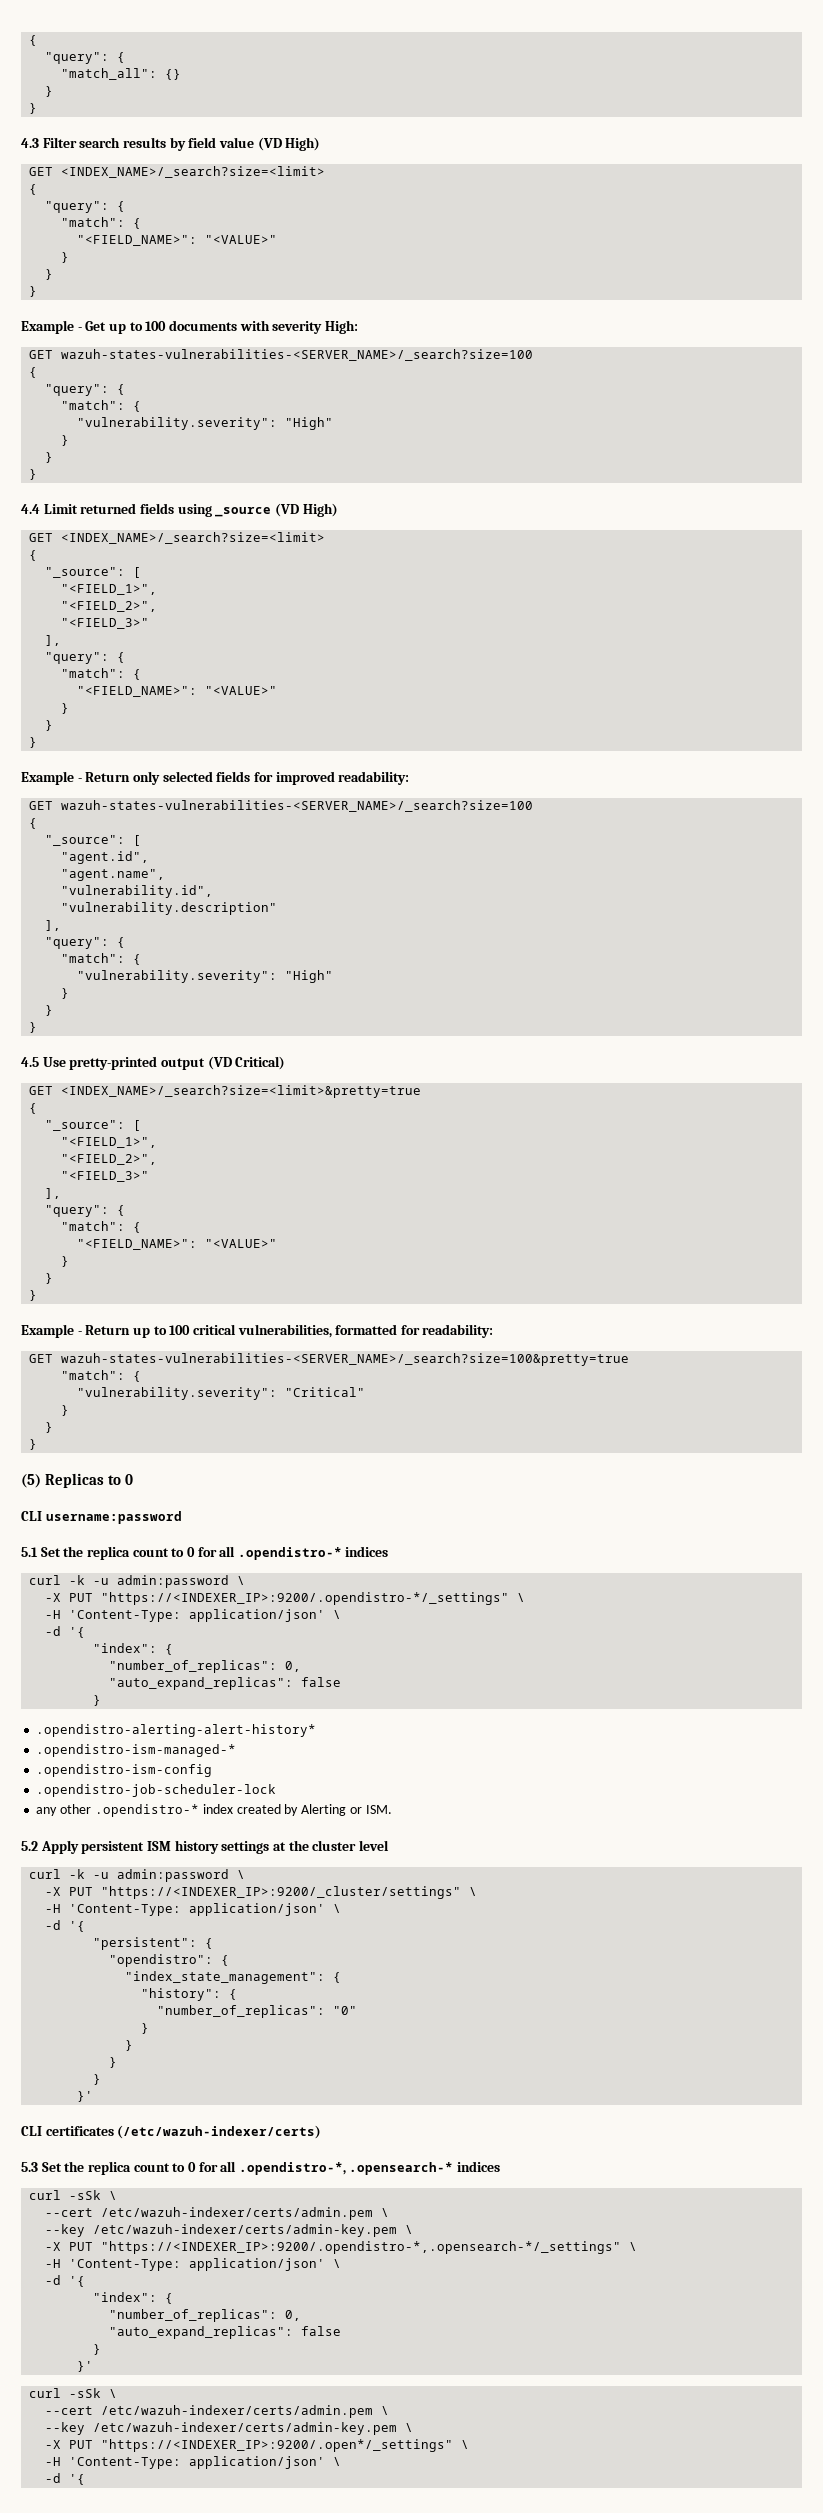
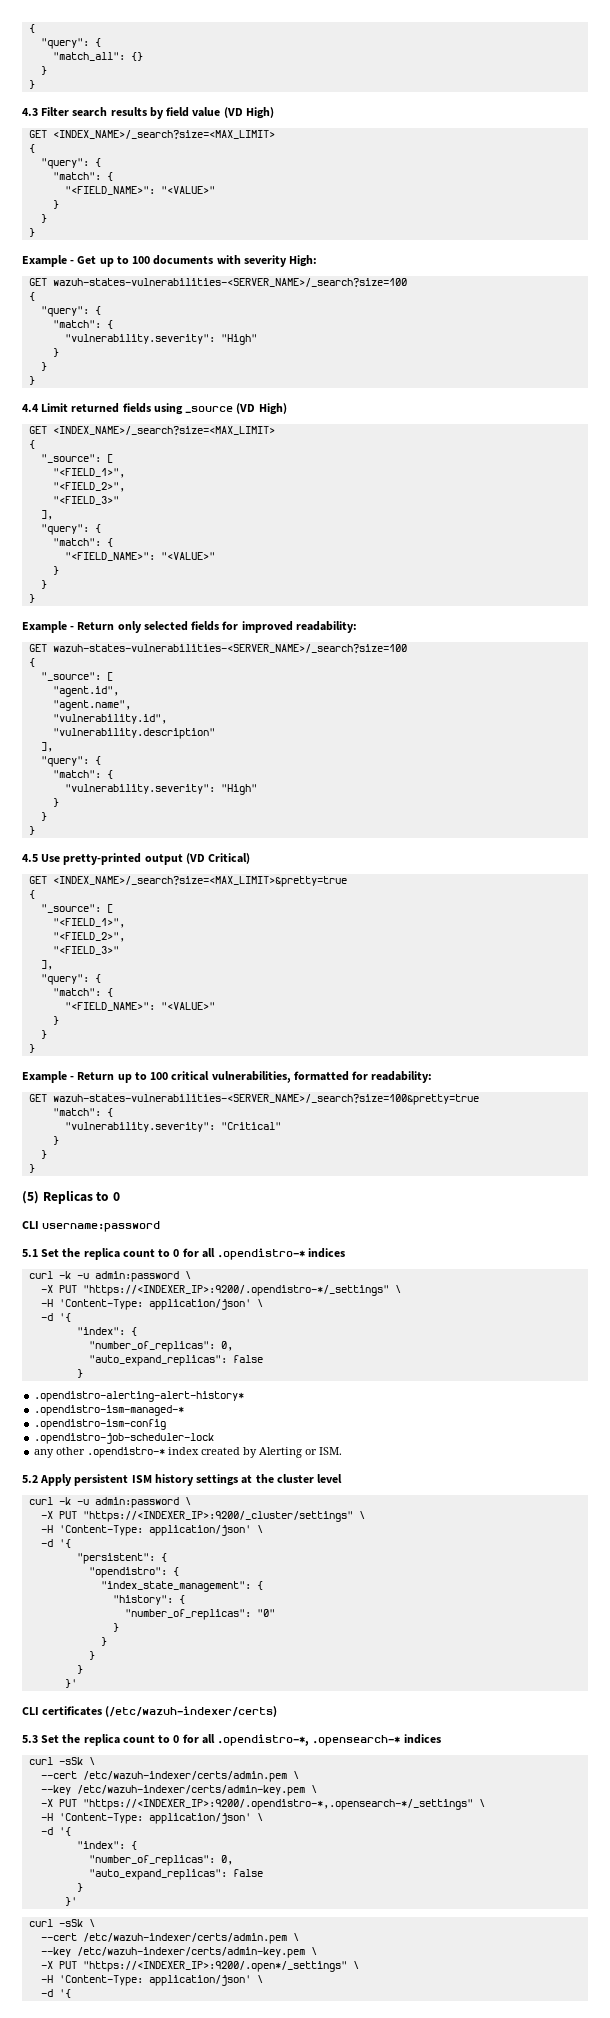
  4.3 Filter search results by field value (VD High)
- GET <INDEX_NAME>/_search?size=<limit>
+ GET <INDEX_NAME>/_search?size=<MAX_LIMIT>
  4.4 Limit returned fields using _source (VD High)
- GET <INDEX_NAME>/_search?size=<limit>
+ GET <INDEX_NAME>/_search?size=<MAX_LIMIT>
- GET <INDEX_NAME>/_search?size=<limit>&pretty=true
+ GET <INDEX_NAME>/_search?size=<MAX_LIMIT>&pretty=true

